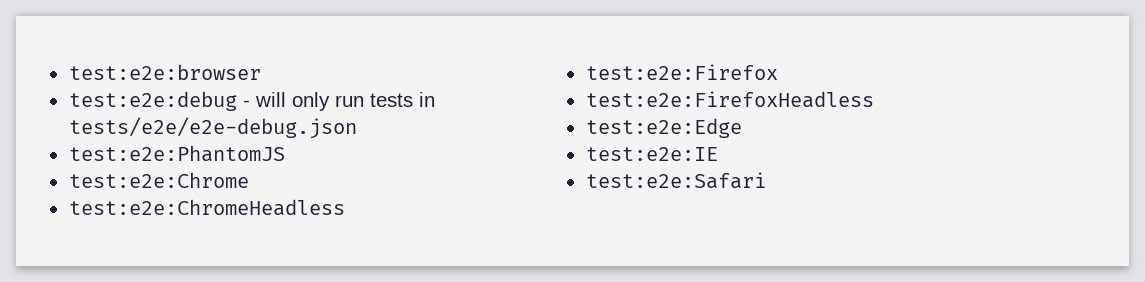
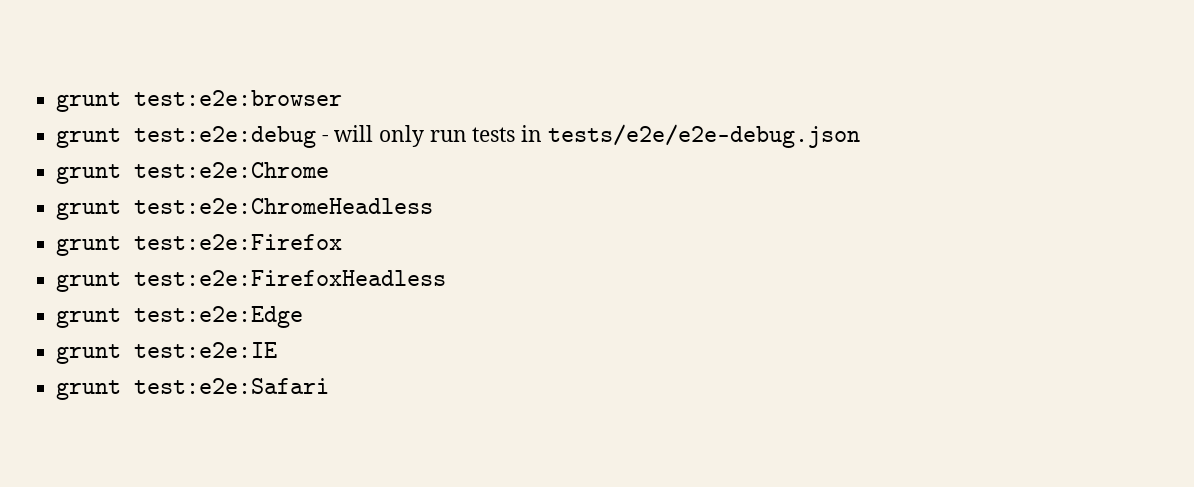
- test:e2e:browser
+ grunt test:e2e:browser
- test:e2e:debug - will only run tests in tests/e2e/e2e-debug.json
+ grunt test:e2e:debug - will only run tests in tests/e2e/e2e-debug.json
- test:e2e:PhantomJS
- test:e2e:Chrome
+ grunt test:e2e:Chrome
- test:e2e:ChromeHeadless
+ grunt test:e2e:ChromeHeadless
- test:e2e:Firefox
+ grunt test:e2e:Firefox
- test:e2e:FirefoxHeadless
+ grunt test:e2e:FirefoxHeadless
- test:e2e:Edge
+ grunt test:e2e:Edge
- test:e2e:IE
+ grunt test:e2e:IE
- test:e2e:Safari
+ grunt test:e2e:Safari

